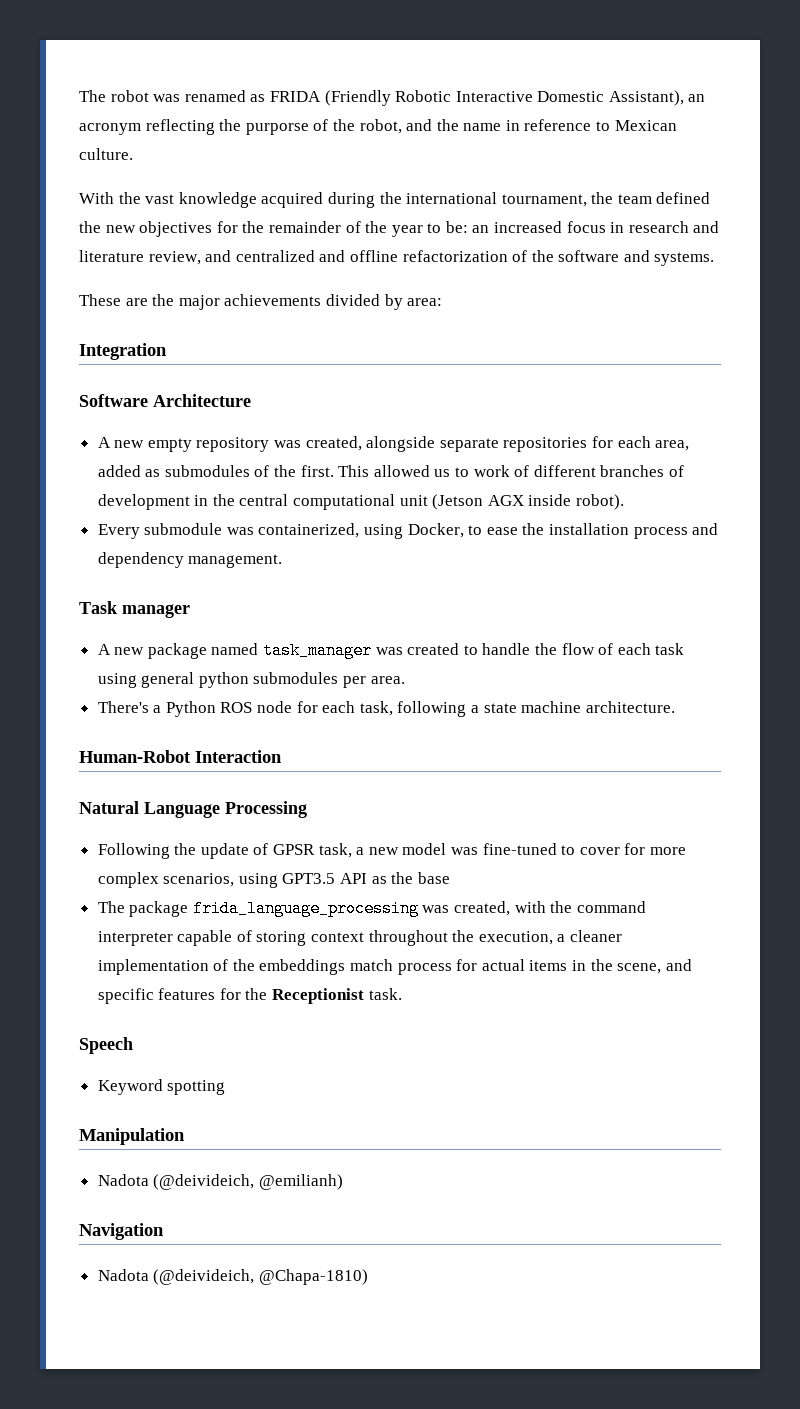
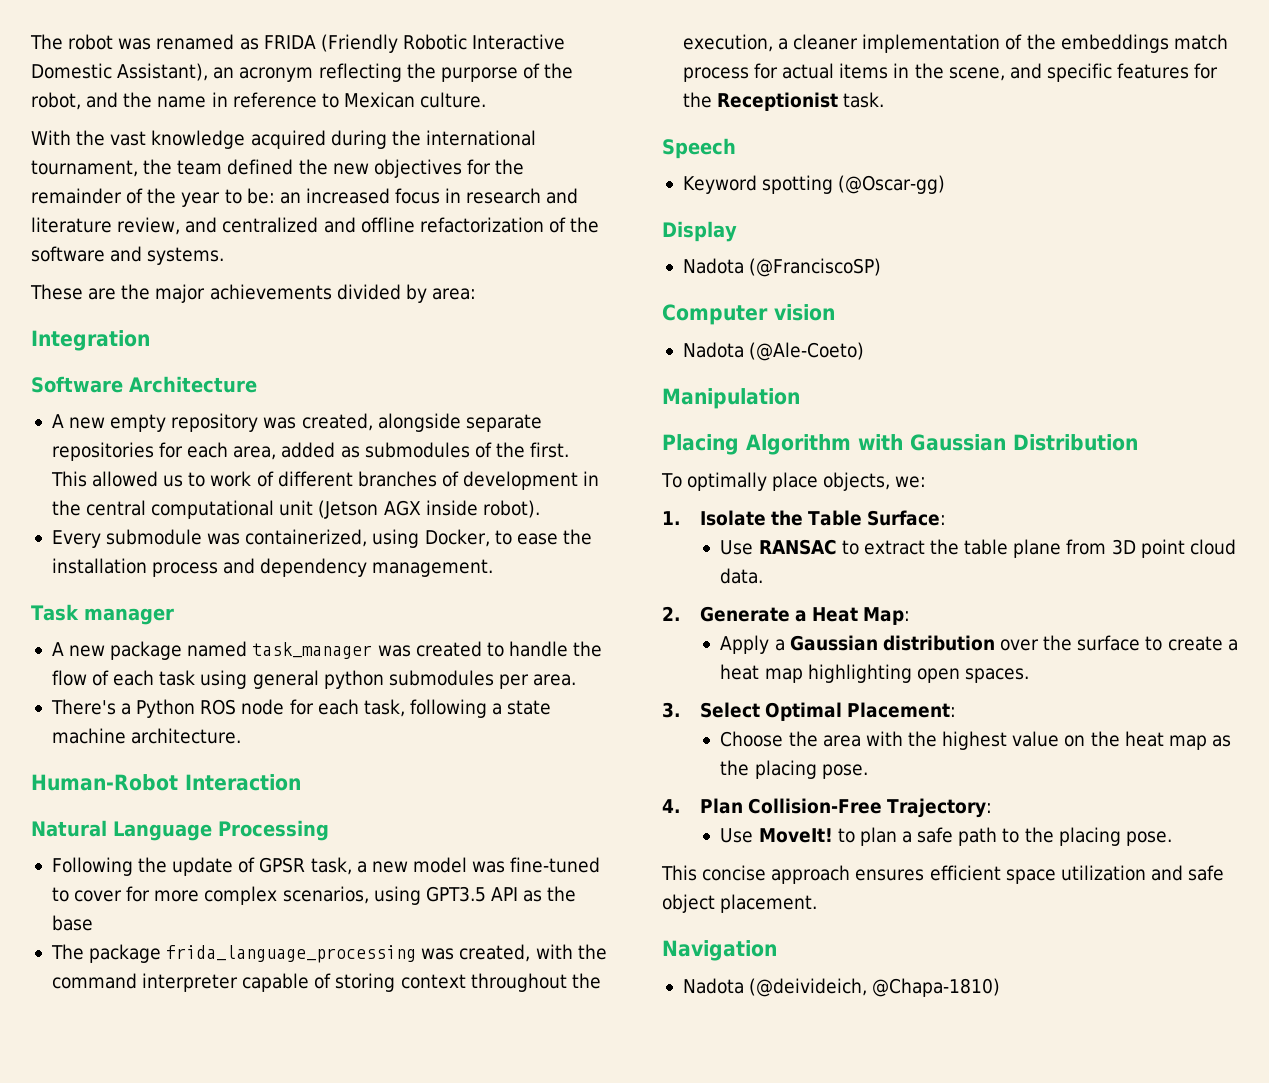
- Keyword spotting
+ Keyword spotting (@Oscar-gg)
+ Display
+ Nadota (@FranciscoSP)
+ Computer vision
+ Nadota (@Ale-Coeto)
  Manipulation
- Nadota (@deivideich, @emilianh)
+ Placing Algorithm with Gaussian Distribution
+ To optimally place objects, we:
+ 1. Isolate the Table Surface:
+ Use RANSAC to extract the table plane from 3D point cloud data.
+ 2. Generate a Heat Map:
+ Apply a Gaussian distribution over the surface to create a heat map highlighting open spaces.
+ 3. Select Optimal Placement:
+ Choose the area with the highest value on the heat map as the placing pose.
+ 4. Plan Collision-Free Trajectory:
+ Use MoveIt! to plan a safe path to the placing pose.
+ This concise approach ensures efficient space utilization and safe object placement.

